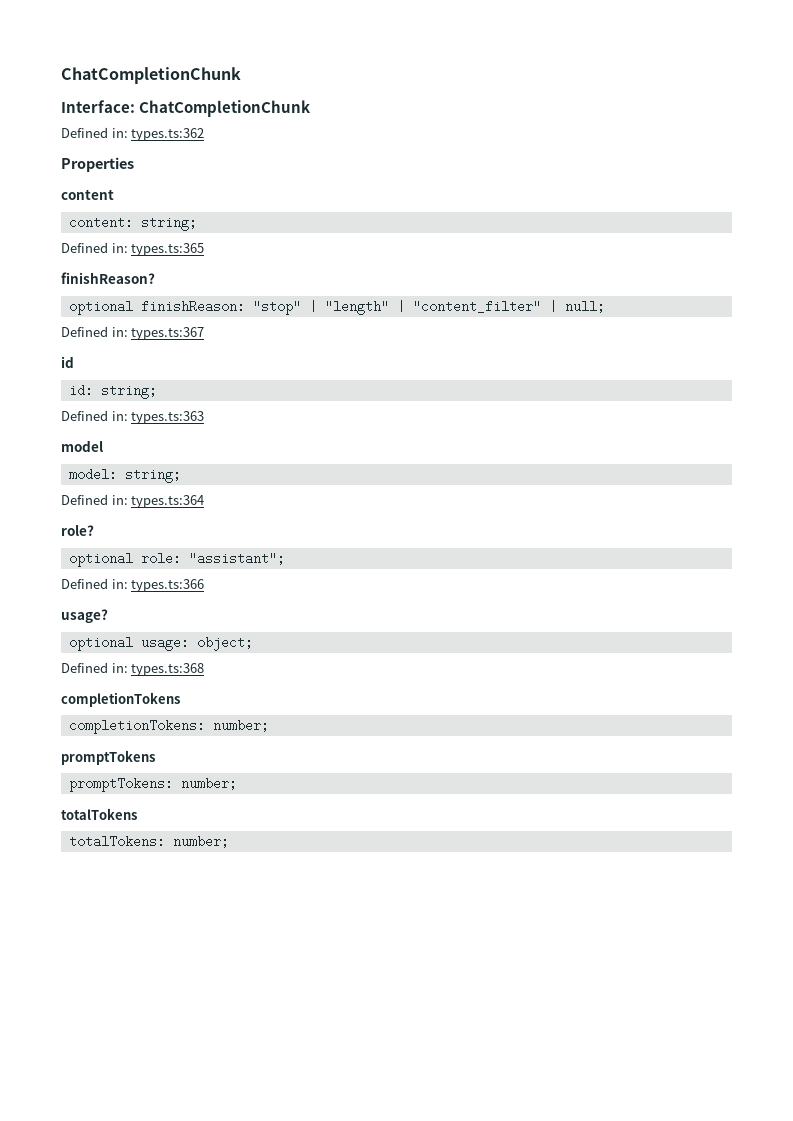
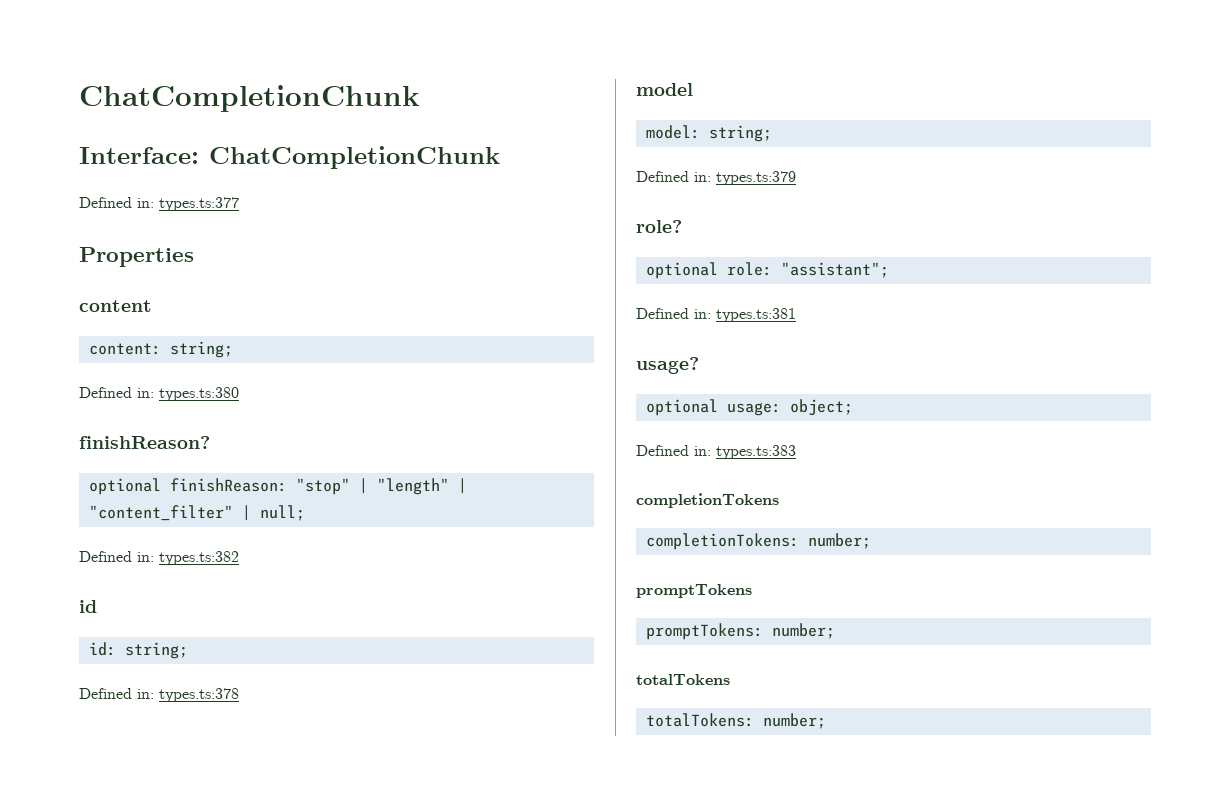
- Defined in: types.ts:362
+ Defined in: types.ts:377
- Defined in: types.ts:365
+ Defined in: types.ts:380
- Defined in: types.ts:367
+ Defined in: types.ts:382
- Defined in: types.ts:363
+ Defined in: types.ts:378
- Defined in: types.ts:364
+ Defined in: types.ts:379
- Defined in: types.ts:366
+ Defined in: types.ts:381
- Defined in: types.ts:368
+ Defined in: types.ts:383

